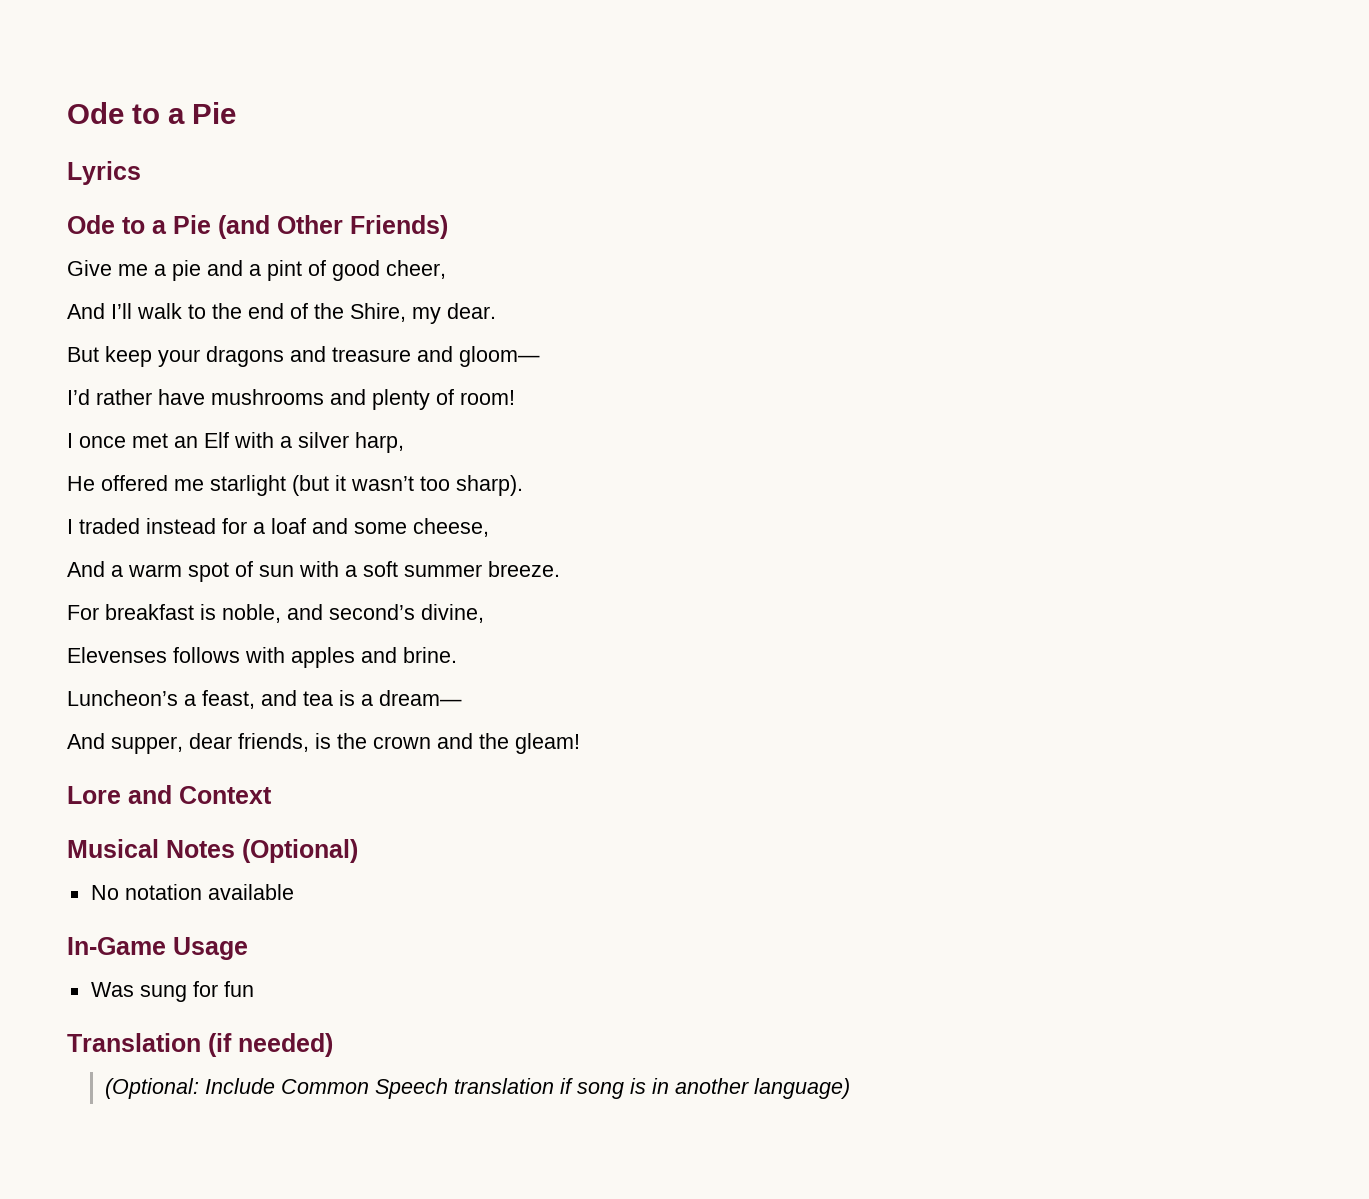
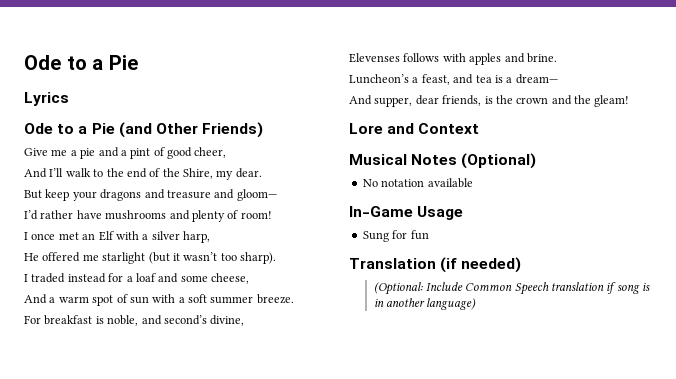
- Was sung for fun
+ Sung for fun

